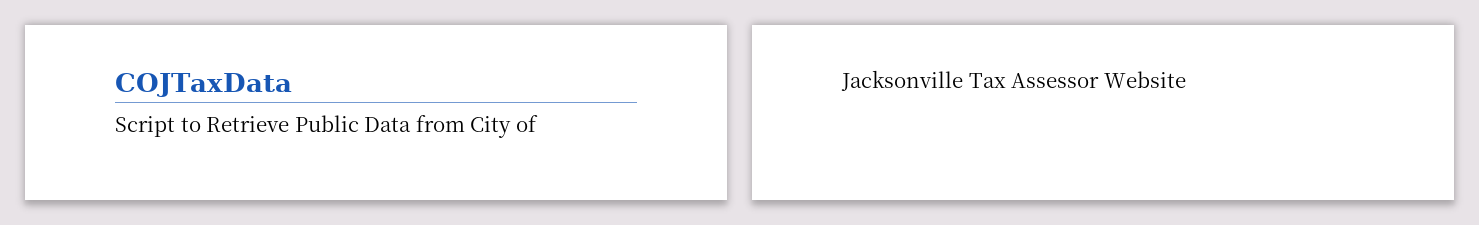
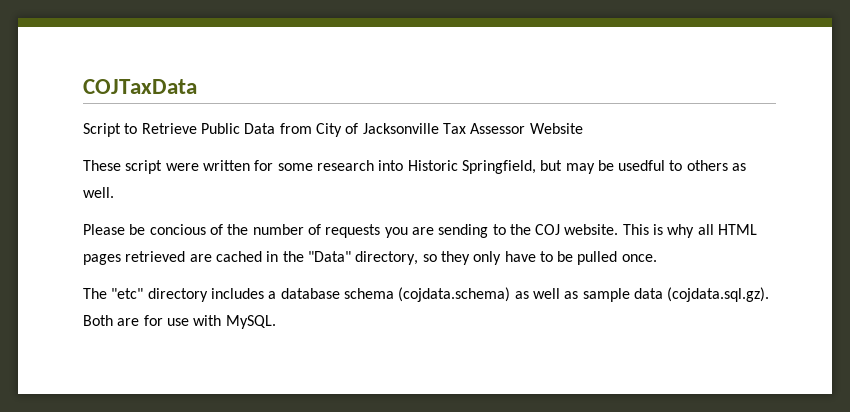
+ These script were written for some research into Historic Springfield, but may be usedful to others as well.
+ Please be concious of the number of requests you are sending to the COJ website. This is why all HTML pages retrieved are cached in the "Data" directory, so they only have to be pulled once.
+ The "etc" directory includes a database schema (cojdata.schema) as well as sample data (cojdata.sql.gz). Both are for use with MySQL.

